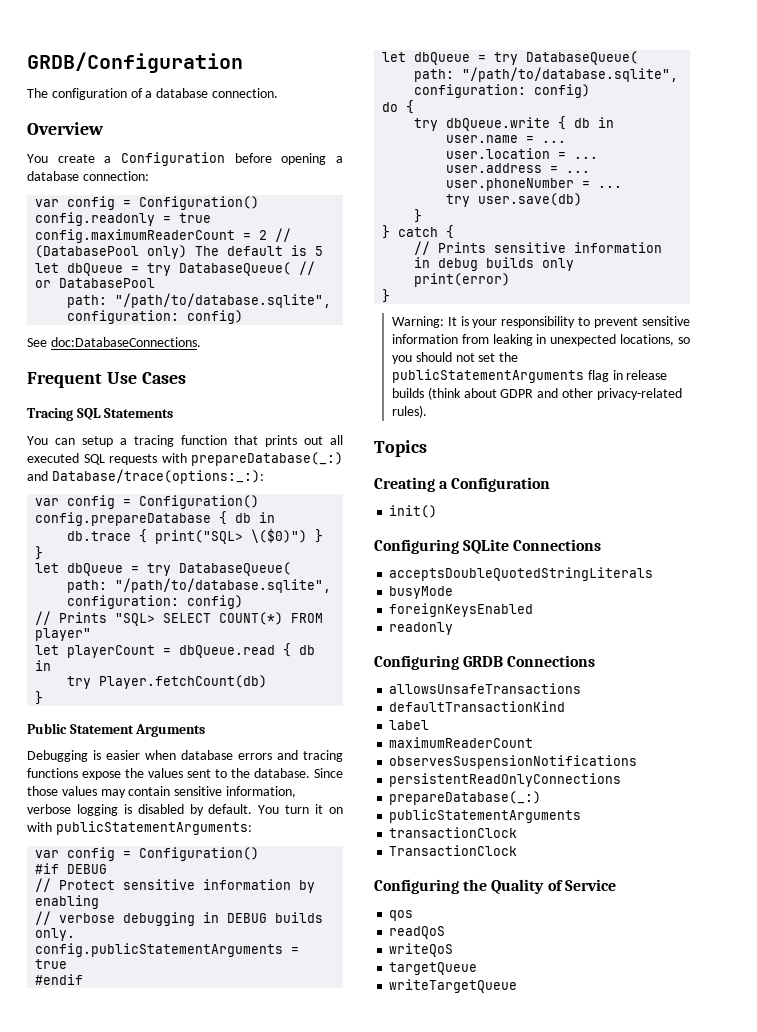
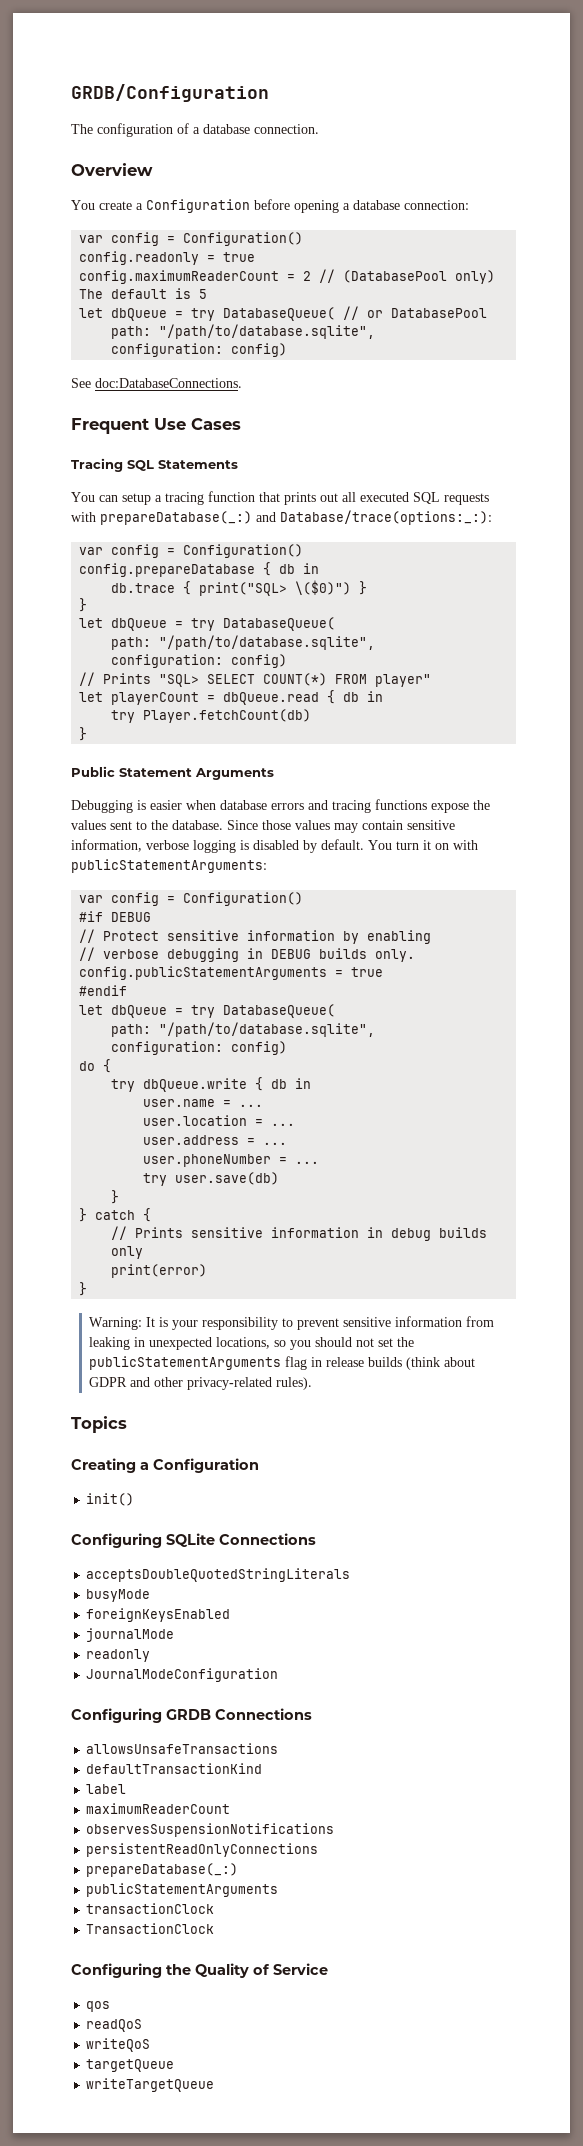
+ journalMode
+ JournalModeConfiguration

